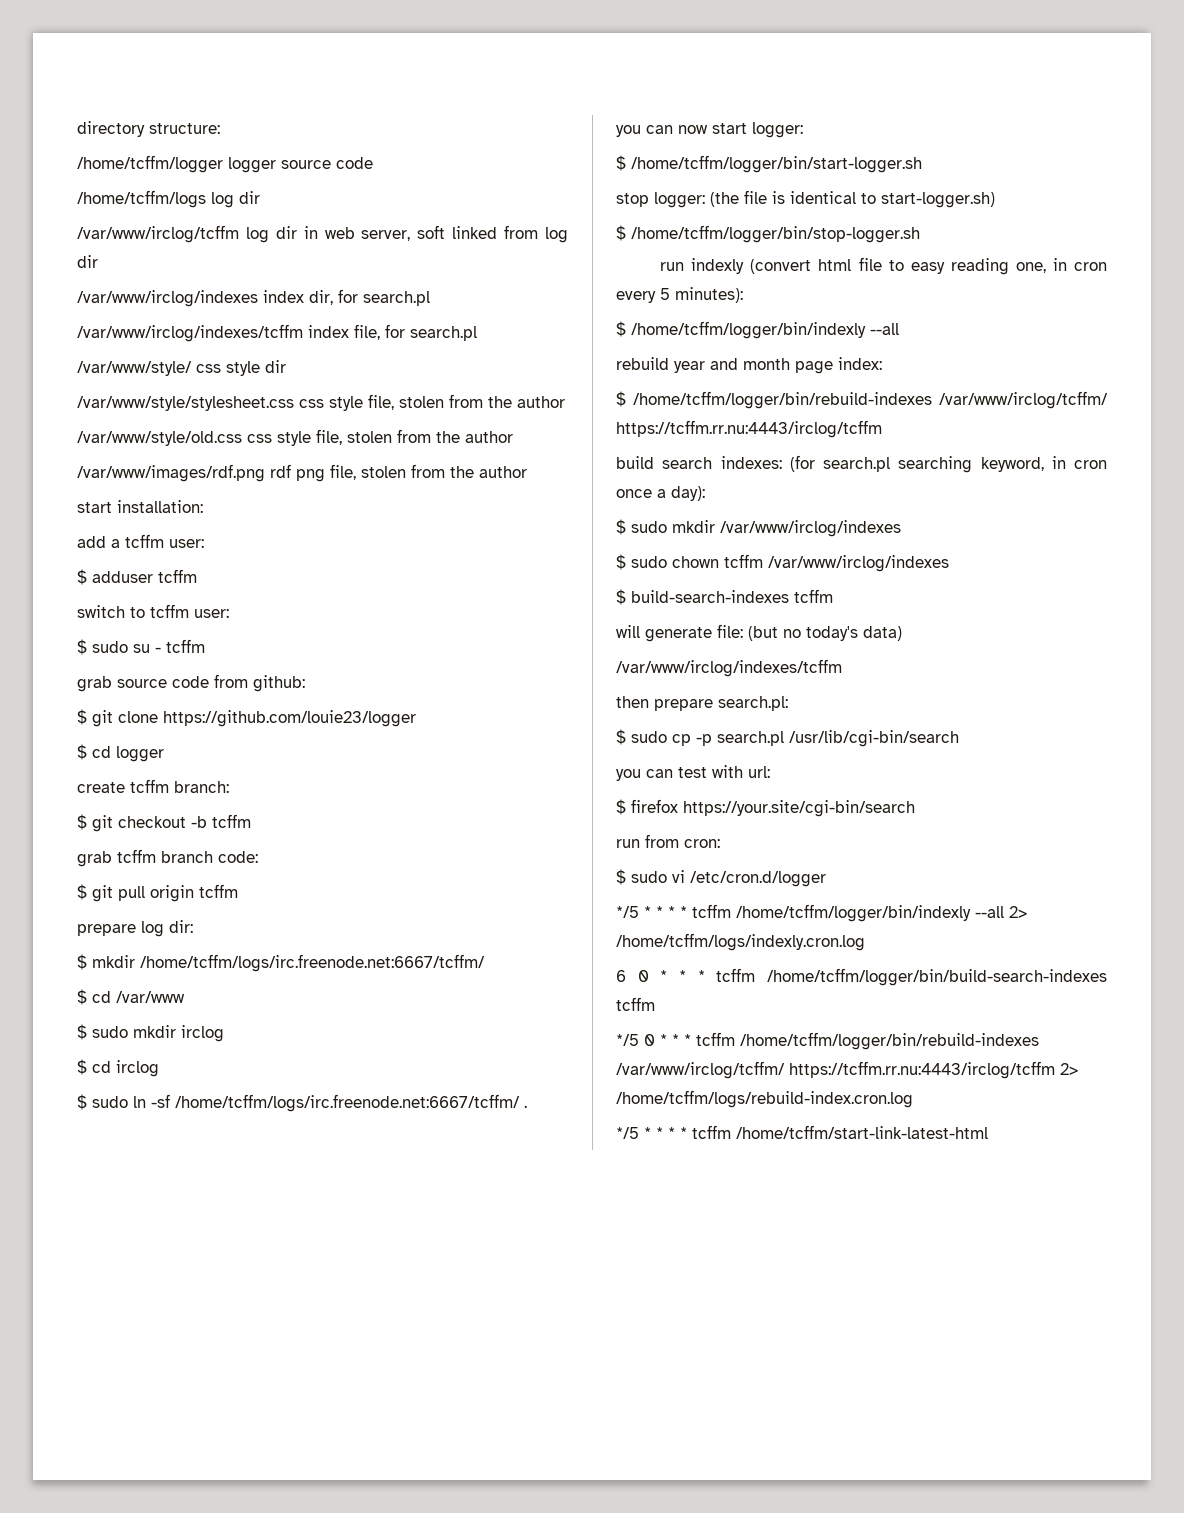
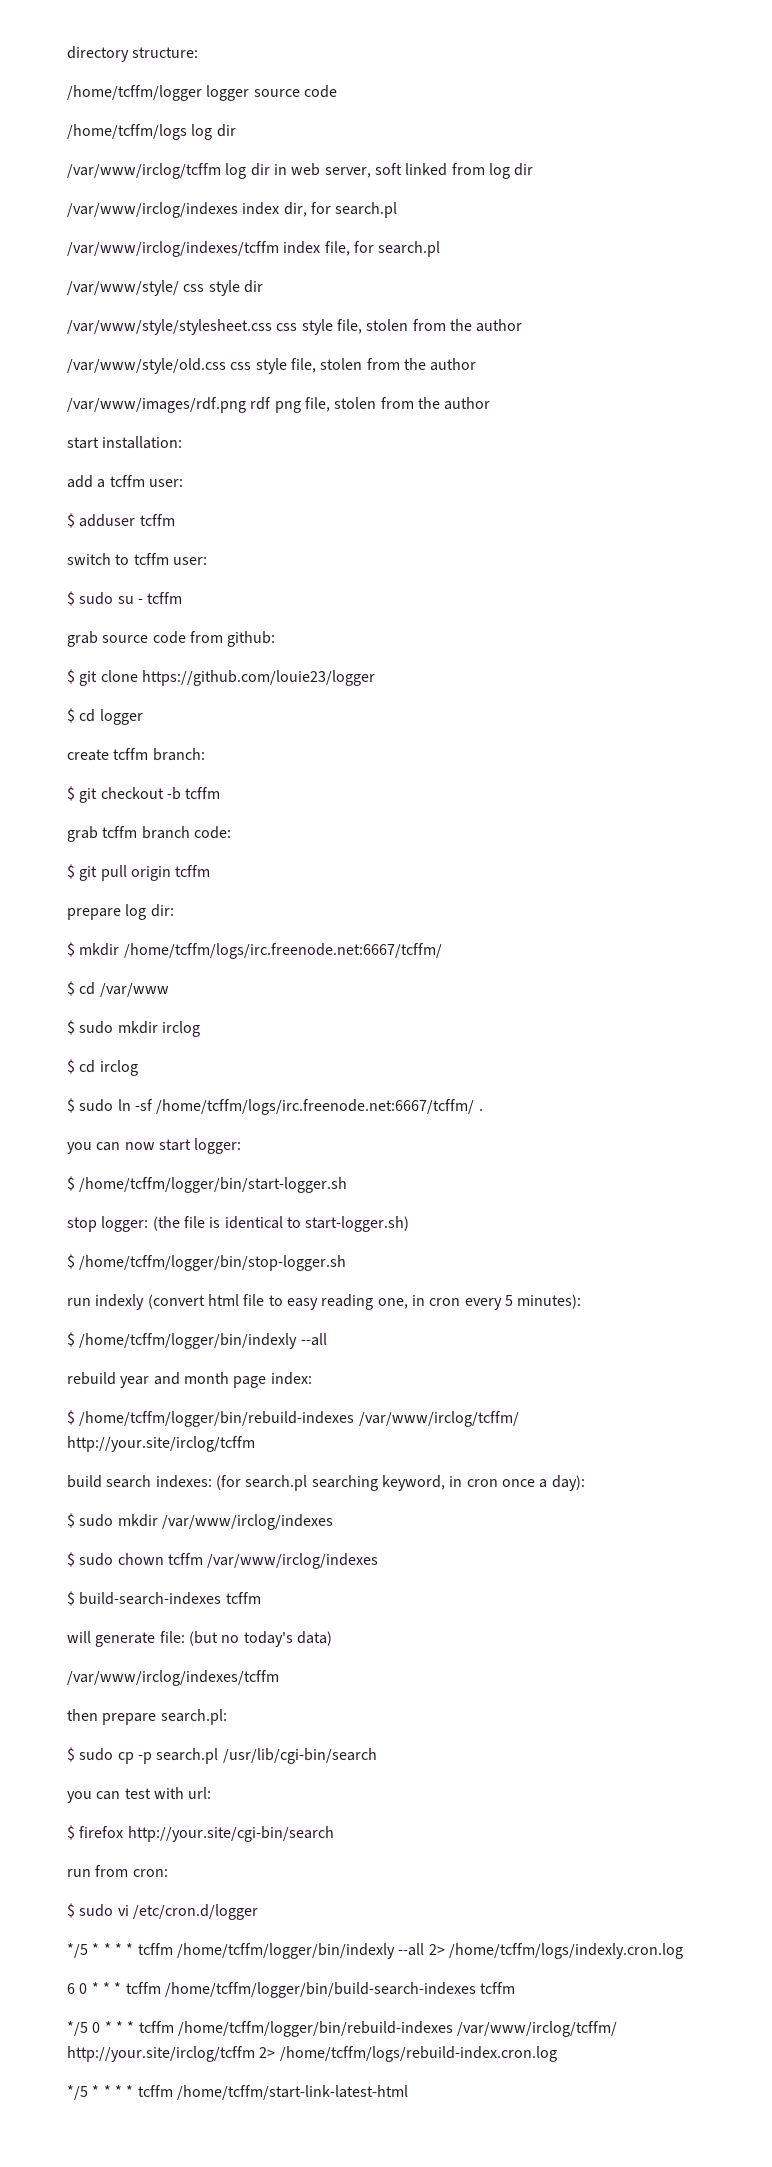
- $ /home/tcffm/logger/bin/rebuild-indexes /var/www/irclog/tcffm/ https://tcffm.rr.nu:4443/irclog/tcffm
+ $ /home/tcffm/logger/bin/rebuild-indexes /var/www/irclog/tcffm/ http://your.site/irclog/tcffm
- $ firefox https://your.site/cgi-bin/search
+ $ firefox http://your.site/cgi-bin/search
- */5 0 * * * tcffm /home/tcffm/logger/bin/rebuild-indexes /var/www/irclog/tcffm/ https://tcffm.rr.nu:4443/irclog/tcffm 2> /home/tcffm/logs/rebuild-index.cron.log
+ */5 0 * * * tcffm /home/tcffm/logger/bin/rebuild-indexes /var/www/irclog/tcffm/ http://your.site/irclog/tcffm 2> /home/tcffm/logs/rebuild-index.cron.log

